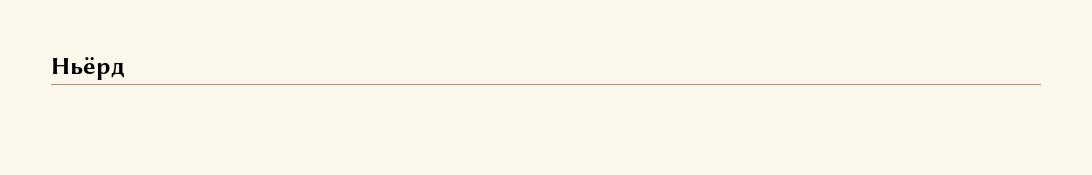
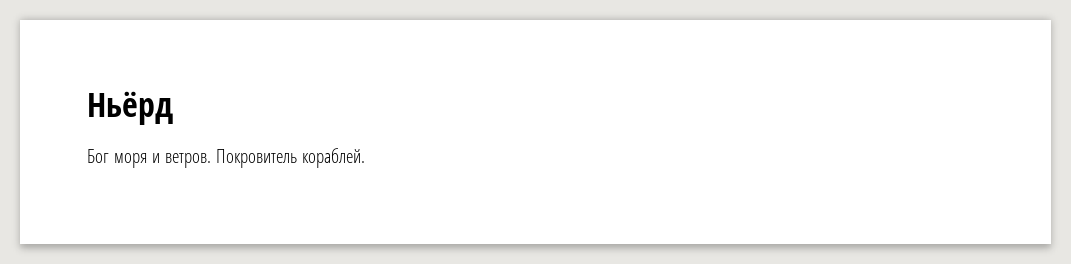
+ Бог моря и ветров. Покровитель кораблей.

